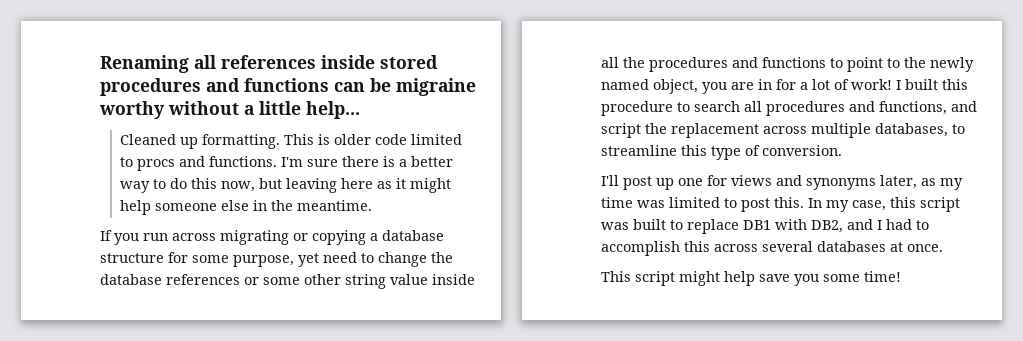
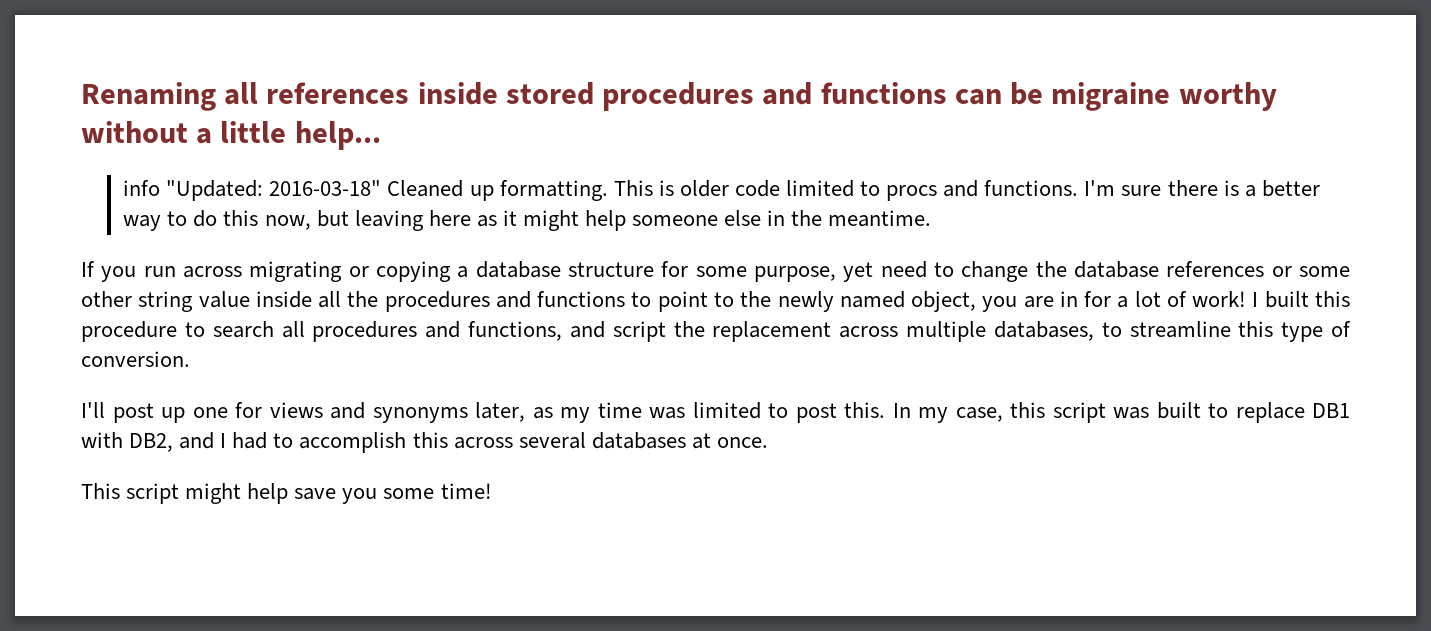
- Cleaned up formatting.
+ info "Updated: 2016-03-18" Cleaned up formatting.

